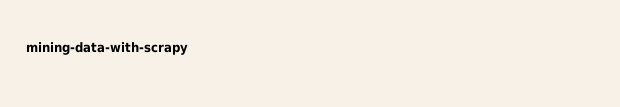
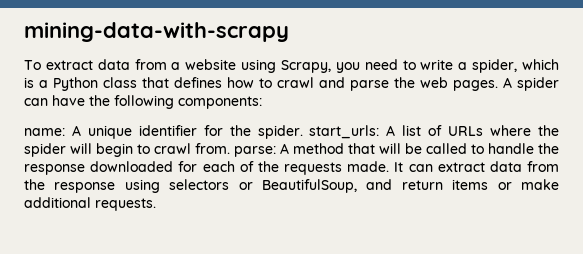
+ To extract data from a website using Scrapy, you need to write a spider, which is a Python class that defines how to crawl and parse the web pages. A spider can have the following components:
+ name: A unique identifier for the spider. start_urls: A list of URLs where the spider will begin to crawl from. parse: A method that will be called to handle the response downloaded for each of the requests made. It can extract data from the response using selectors or BeautifulSoup, and return items or make additional requests.

